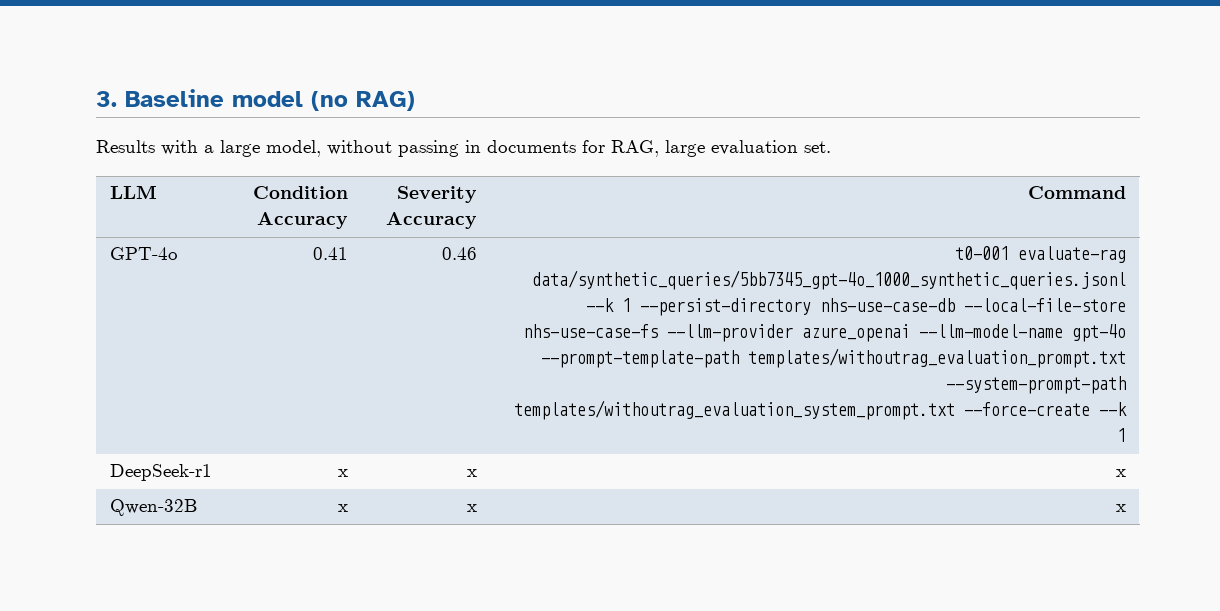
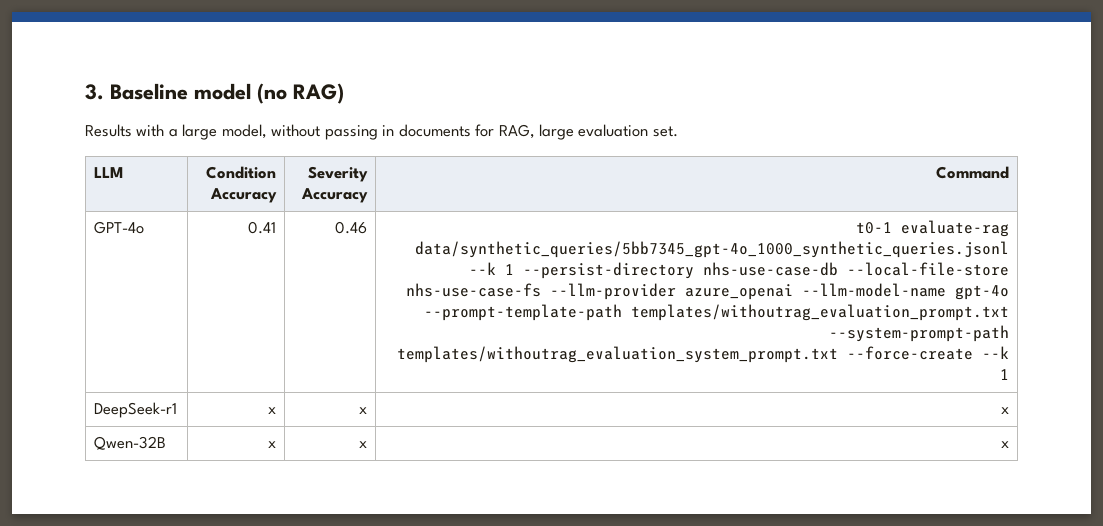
- GPT-4o | 0.41 | 0.46 | t0-001 evaluate-rag data/synthetic_queries/5bb7345_gpt-4o_1000_synthetic_queries.jsonl --k 1 --persist-directory nhs-use-case-db --local-file-store nhs-use-case-fs --llm-provider azure_openai --llm-model-name gpt-4o --prompt-template-path templates/withoutrag_evaluation_prompt.txt --system-prompt-path templates/withoutrag_evaluation_system_prompt.txt --force-create --k 1
+ GPT-4o | 0.41 | 0.46 | t0-1 evaluate-rag data/synthetic_queries/5bb7345_gpt-4o_1000_synthetic_queries.jsonl --k 1 --persist-directory nhs-use-case-db --local-file-store nhs-use-case-fs --llm-provider azure_openai --llm-model-name gpt-4o --prompt-template-path templates/withoutrag_evaluation_prompt.txt --system-prompt-path templates/withoutrag_evaluation_system_prompt.txt --force-create --k 1

